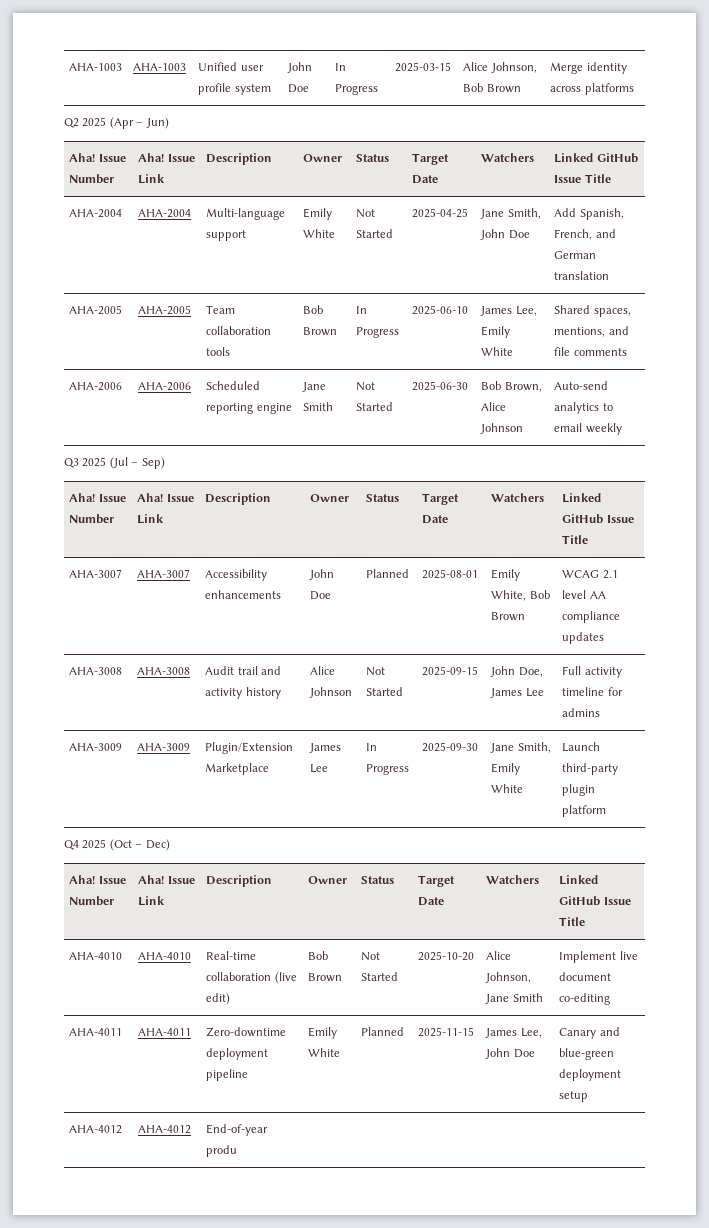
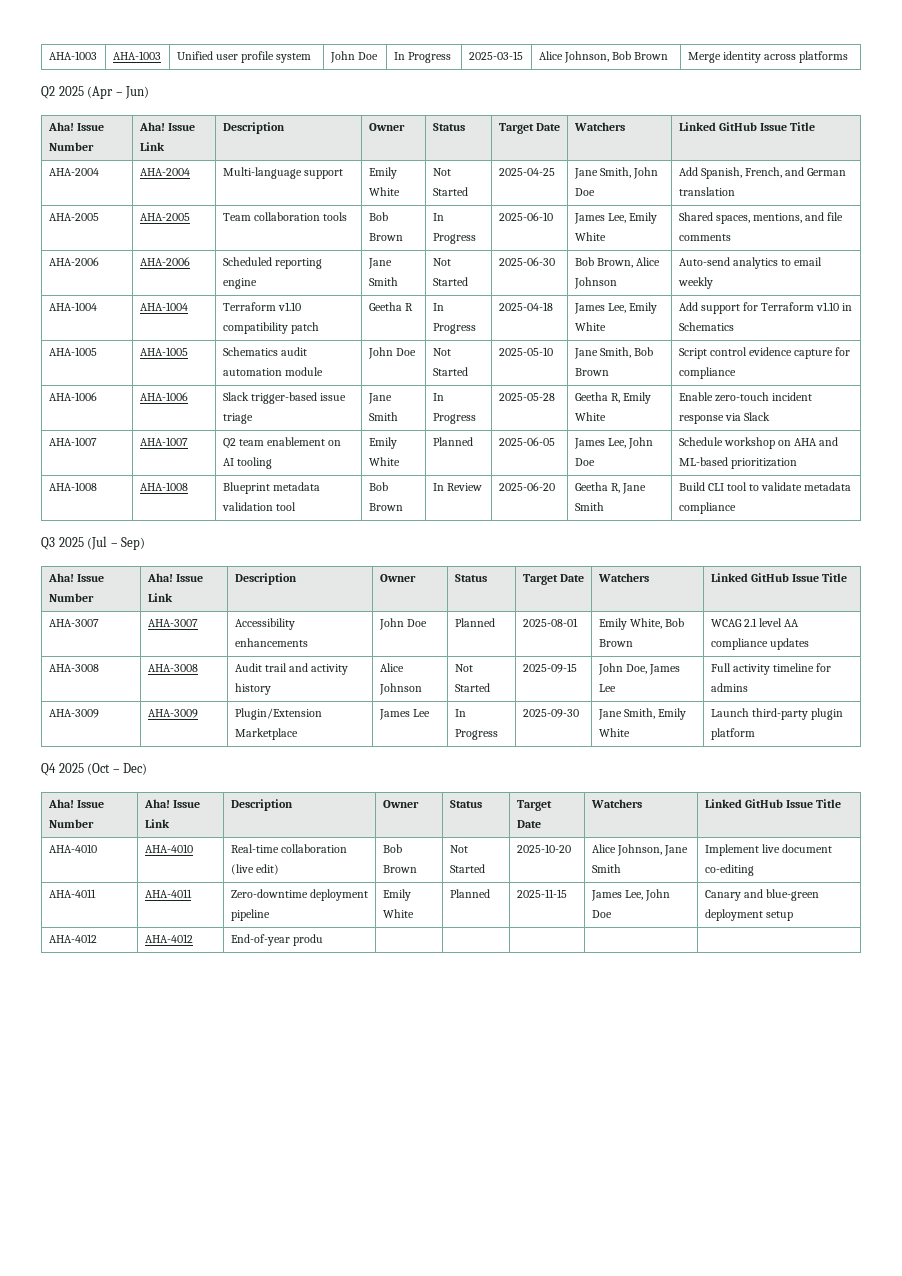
+ AHA-1004 | AHA-1004 | Terraform v1.10 compatibility patch | Geetha R | In Progress | 2025-04-18 | James Lee, Emily White | Add support for Terraform v1.10 in Schematics
+ AHA-1005 | AHA-1005 | Schematics audit automation module | John Doe | Not Started | 2025-05-10 | Jane Smith, Bob Brown | Script control evidence capture for compliance
+ AHA-1006 | AHA-1006 | Slack trigger-based issue triage | Jane Smith | In Progress | 2025-05-28 | Geetha R, Emily White | Enable zero-touch incident response via Slack
+ AHA-1007 | AHA-1007 | Q2 team enablement on AI tooling | Emily White | Planned | 2025-06-05 | James Lee, John Doe | Schedule workshop on AHA and ML-based prioritization
+ AHA-1008 | AHA-1008 | Blueprint metadata validation tool | Bob Brown | In Review | 2025-06-20 | Geetha R, Jane Smith | Build CLI tool to validate metadata compliance

